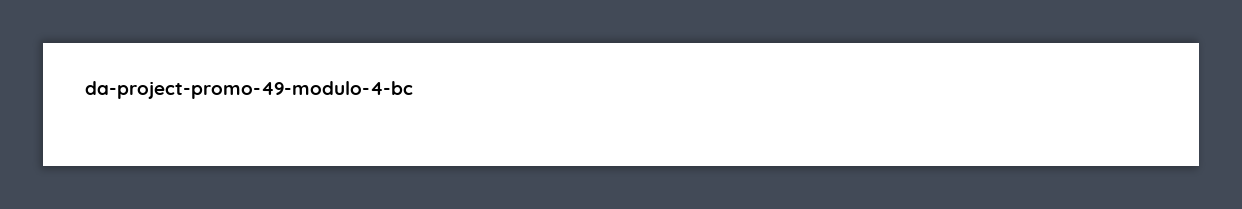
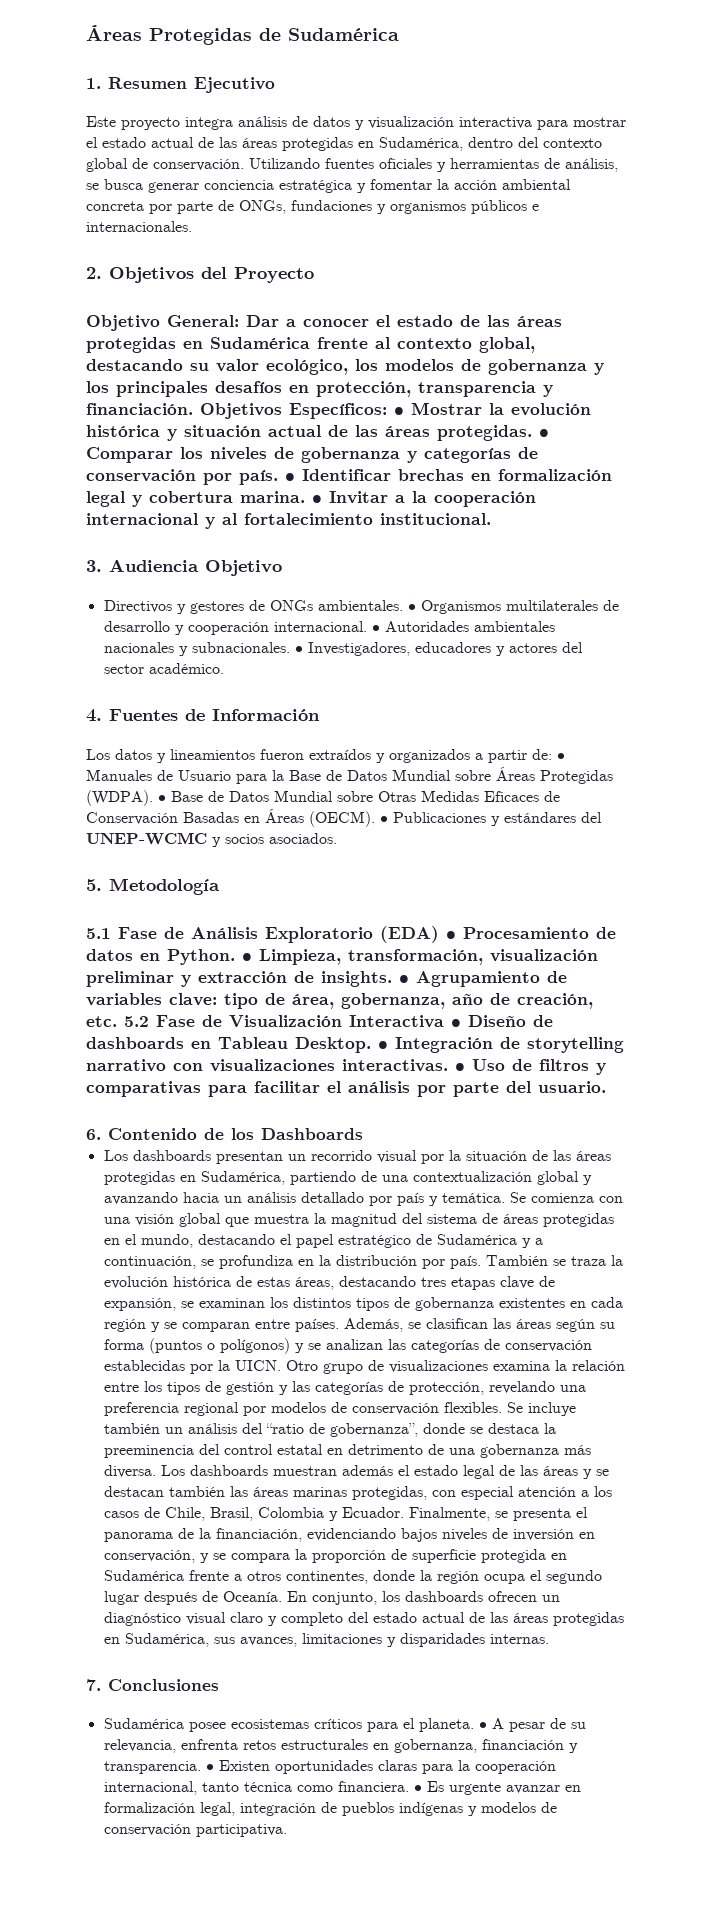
- da-project-promo-49-modulo-4-bc
+ Áreas Protegidas de Sudamérica
+ 1. Resumen Ejecutivo
+ Este proyecto integra análisis de datos y visualización interactiva para mostrar el estado actual de las áreas protegidas en Sudamérica, dentro del contexto global de conservación. Utilizando fuentes oficiales y herramientas de análisis, se busca generar conciencia estratégica y fomentar la acción ambiental concreta por parte de ONGs, fundaciones y organismos públicos e internacionales.
+ 2. Objetivos del Proyecto
+ Objetivo General: Dar a conocer el estado de las áreas protegidas en Sudamérica frente al contexto global, destacando su valor ecológico, los modelos de gobernanza y los principales desafíos en protección, transparencia y financiación. Objetivos Específicos: • Mostrar la evolución histórica y situación actual de las áreas protegidas. • Comparar los niveles de gobernanza y categorías de conservación por país. • Identificar brechas en formalización legal y cobertura marina. • Invitar a la cooperación internacional y al fortalecimiento institucional.
+ 3. Audiencia Objetivo
+ Directivos y gestores de ONGs ambientales. • Organismos multilaterales de desarrollo y cooperación internacional. • Autoridades ambientales nacionales y subnacionales. • Investigadores, educadores y actores del sector académico.
+ 4. Fuentes de Información
+ Los datos y lineamientos fueron extraídos y organizados a partir de: • Manuales de Usuario para la Base de Datos Mundial sobre Áreas Protegidas (WDPA). • Base de Datos Mundial sobre Otras Medidas Eficaces de Conservación Basadas en Áreas (OECM). • Publicaciones y estándares del UNEP-WCMC y socios asociados.
+ 5. Metodología
+ 5.1 Fase de Análisis Exploratorio (EDA) • Procesamiento de datos en Python. • Limpieza, transformación, visualización preliminar y extracción de insights. • Agrupamiento de variables clave: tipo de área, gobernanza, año de creación, etc. 5.2 Fase de Visualización Interactiva • Diseño de dashboards en Tableau Desktop. • Integración de storytelling narrativo con visualizaciones interactivas. • Uso de filtros y comparativas para facilitar el análisis por parte del usuario.
+ 6. Contenido de los Dashboards
+ Los dashboards presentan un recorrido visual por la situación de las áreas protegidas en Sudamérica, partiendo de una contextualización global y avanzando hacia un análisis detallado por país y temática. Se comienza con una visión global que muestra la magnitud del sistema de áreas protegidas en el mundo, destacando el papel estratégico de Sudamérica y a continuación, se profundiza en la distribución por país. También se traza la evolución histórica de estas áreas, destacando tres etapas clave de expansión, se examinan los distintos tipos de gobernanza existentes en cada región y se comparan entre países. Además, se clasifican las áreas según su forma (puntos o polígonos) y se analizan las categorías de conservación establecidas por la UICN. Otro grupo de visualizaciones examina la relación entre los tipos de gestión y las categorías de protección, revelando una preferencia regional por modelos de conservación flexibles. Se incluye también un análisis del “ratio de gobernanza”, donde se destaca la preeminencia del control estatal en detrimento de una gobernanza más diversa. Los dashboards muestran además el estado legal de las áreas y se destacan también las áreas marinas protegidas, con especial atención a los casos de Chile, Brasil, Colombia y Ecuador. Finalmente, se presenta el panorama de la financiación, evidenciando bajos niveles de inversión en conservación, y se compara la proporción de superficie protegida en Sudamérica frente a otros continentes, donde la región ocupa el segundo lugar después de Oceanía. En conjunto, los dashboards ofrecen un diagnóstico visual claro y completo del estado actual de las áreas protegidas en Sudamérica, sus avances, limitaciones y disparidades internas.
+ 7. Conclusiones
+ Sudamérica posee ecosistemas críticos para el planeta. • A pesar de su relevancia, enfrenta retos estructurales en gobernanza, financiación y transparencia. • Existen oportunidades claras para la cooperación internacional, tanto técnica como financiera. • Es urgente avanzar en formalización legal, integración de pueblos indígenas y modelos de conservación participativa.

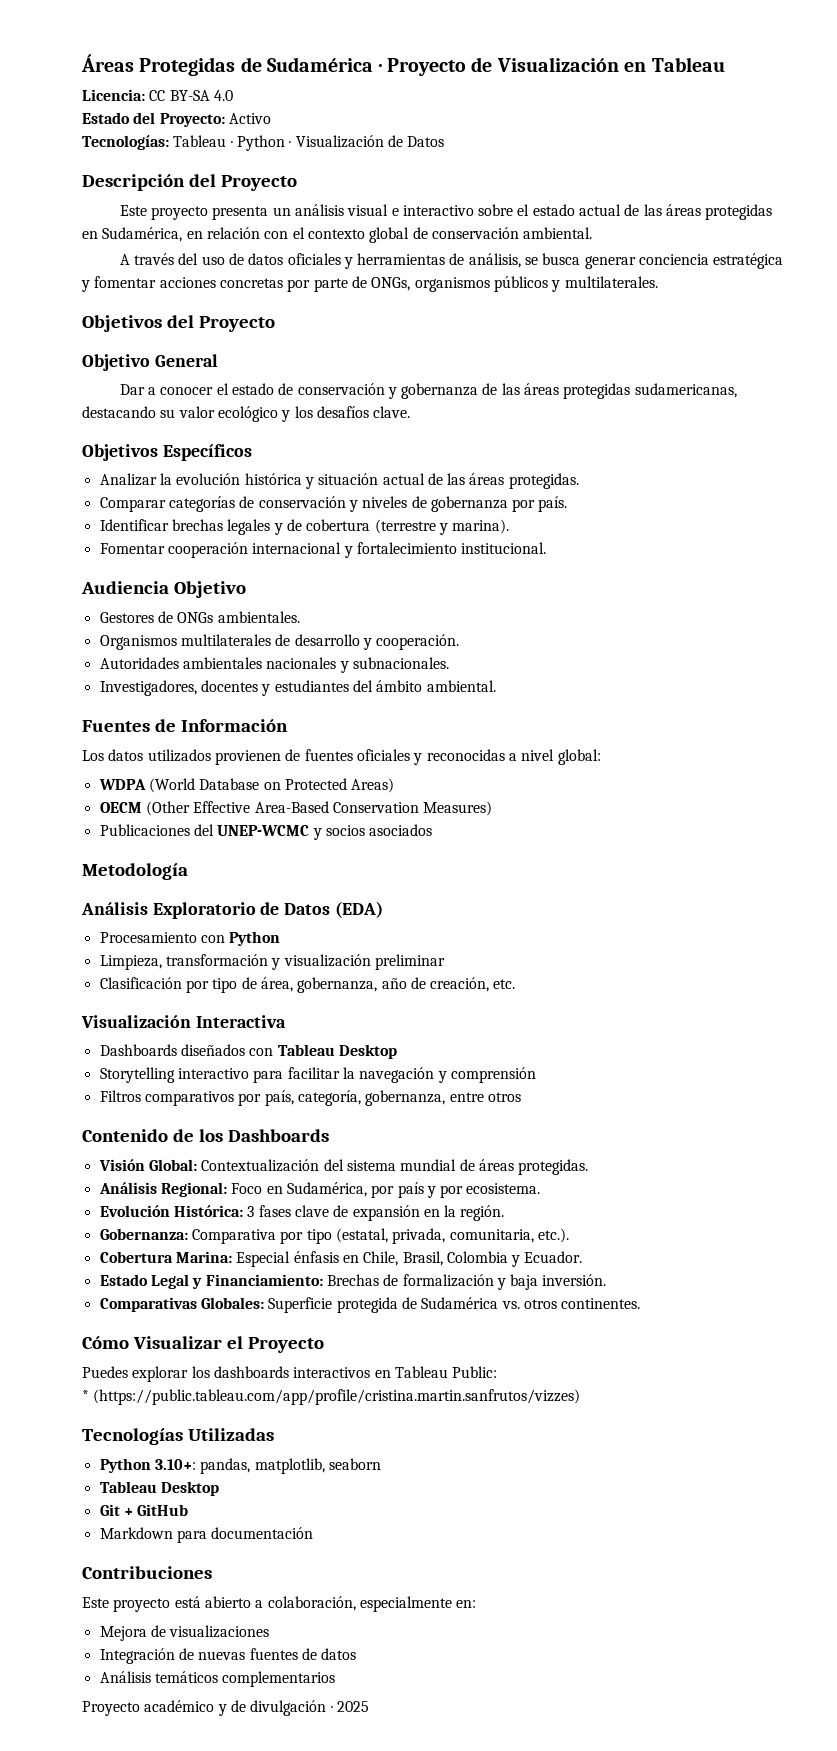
- Áreas Protegidas de Sudamérica
- 1. Resumen Ejecutivo
- Este proyecto integra análisis de datos y visualización interactiva para mostrar el estado actual de las áreas protegidas en Sudamérica, dentro del contexto global de conservación. Utilizando fuentes oficiales y herramientas de análisis, se busca generar conciencia estratégica y fomentar la acción ambiental concreta por parte de ONGs, fundaciones y organismos públicos e internacionales.
- 2. Objetivos del Proyecto
+ Áreas Protegidas de Sudamérica · Proyecto de Visualización en Tableau
+ Licencia: CC BY-SA 4.0
+ Estado del Proyecto: Activo
+ Tecnologías: Tableau · Python · Visualización de Datos
+ Descripción del Proyecto
+ Este proyecto presenta un análisis visual e interactivo sobre el estado actual de las áreas protegidas en Sudamérica, en relación con el contexto global de conservación ambiental.
+ A través del uso de datos oficiales y herramientas de análisis, se busca generar conciencia estratégica y fomentar acciones concretas por parte de ONGs, organismos públicos y multilaterales.
+ Objetivos del Proyecto
- Objetivo General: Dar a conocer el estado de las áreas protegidas en Sudamérica frente al contexto global, destacando su valor ecológico, los modelos de gobernanza y los principales desafíos en protección, transparencia y financiación. Objetivos Específicos: • Mostrar la evolución histórica y situación actual de las áreas protegidas. • Comparar los niveles de gobernanza y categorías de conservación por país. • Identificar brechas en formalización legal y cobertura marina. • Invitar a la cooperación internacional y al fortalecimiento institucional.
+ Objetivo General
+ Dar a conocer el estado de conservación y gobernanza de las áreas protegidas sudamericanas, destacando su valor ecológico y los desafíos clave.
+ Objetivos Específicos
+ Analizar la evolución histórica y situación actual de las áreas protegidas.
+ Comparar categorías de conservación y niveles de gobernanza por país.
+ Identificar brechas legales y de cobertura (terrestre y marina).
+ Fomentar cooperación internacional y fortalecimiento institucional.
- 3. Audiencia Objetivo
+ Audiencia Objetivo
- Directivos y gestores de ONGs ambientales. • Organismos multilaterales de desarrollo y cooperación internacional. • Autoridades ambientales nacionales y subnacionales. • Investigadores, educadores y actores del sector académico.
- 4. Fuentes de Información
+ Gestores de ONGs ambientales.
+ Organismos multilaterales de desarrollo y cooperación.
+ Autoridades ambientales nacionales y subnacionales.
+ Investigadores, docentes y estudiantes del ámbito ambiental.
+ Fuentes de Información
- Los datos y lineamientos fueron extraídos y organizados a partir de: • Manuales de Usuario para la Base de Datos Mundial sobre Áreas Protegidas (WDPA). • Base de Datos Mundial sobre Otras Medidas Eficaces de Conservación Basadas en Áreas (OECM). • Publicaciones y estándares del UNEP-WCMC y socios asociados.
- 5. Metodología
+ Los datos utilizados provienen de fuentes oficiales y reconocidas a nivel global:
+ WDPA (World Database on Protected Areas)
+ OECM (Other Effective Area-Based Conservation Measures)
+ Publicaciones del UNEP-WCMC y socios asociados
+ Metodología
- 5.1 Fase de Análisis Exploratorio (EDA) • Procesamiento de datos en Python. • Limpieza, transformación, visualización preliminar y extracción de insights. • Agrupamiento de variables clave: tipo de área, gobernanza, año de creación, etc. 5.2 Fase de Visualización Interactiva • Diseño de dashboards en Tableau Desktop. • Integración de storytelling narrativo con visualizaciones interactivas. • Uso de filtros y comparativas para facilitar el análisis por parte del usuario.
- 6. Contenido de los Dashboards
- Los dashboards presentan un recorrido visual por la situación de las áreas protegidas en Sudamérica, partiendo de una contextualización global y avanzando hacia un análisis detallado por país y temática. Se comienza con una visión global que muestra la magnitud del sistema de áreas protegidas en el mundo, destacando el papel estratégico de Sudamérica y a continuación, se profundiza en la distribución por país. También se traza la evolución histórica de estas áreas, destacando tres etapas clave de expansión, se examinan los distintos tipos de gobernanza existentes en cada región y se comparan entre países. Además, se clasifican las áreas según su forma (puntos o polígonos) y se analizan las categorías de conservación establecidas por la UICN. Otro grupo de visualizaciones examina la relación entre los tipos de gestión y las categorías de protección, revelando una preferencia regional por modelos de conservación flexibles. Se incluye también un análisis del “ratio de gobernanza”, donde se destaca la preeminencia del control estatal en detrimento de una gobernanza más diversa. Los dashboards muestran además el estado legal de las áreas y se destacan también las áreas marinas protegidas, con especial atención a los casos de Chile, Brasil, Colombia y Ecuador. Finalmente, se presenta el panorama de la financiación, evidenciando bajos niveles de inversión en conservación, y se compara la proporción de superficie protegida en Sudamérica frente a otros continentes, donde la región ocupa el segundo lugar después de Oceanía. En conjunto, los dashboards ofrecen un diagnóstico visual claro y completo del estado actual de las áreas protegidas en Sudamérica, sus avances, limitaciones y disparidades internas.
- 7. Conclusiones
- Sudamérica posee ecosistemas críticos para el planeta. • A pesar de su relevancia, enfrenta retos estructurales en gobernanza, financiación y transparencia. • Existen oportunidades claras para la cooperación internacional, tanto técnica como financiera. • Es urgente avanzar en formalización legal, integración de pueblos indígenas y modelos de conservación participativa.
+ Análisis Exploratorio de Datos (EDA)
+ Procesamiento con Python
+ Limpieza, transformación y visualización preliminar
+ Clasificación por tipo de área, gobernanza, año de creación, etc.
+ Visualización Interactiva
+ Dashboards diseñados con Tableau Desktop
+ Storytelling interactivo para facilitar la navegación y comprensión
+ Filtros comparativos por país, categoría, gobernanza, entre otros
+ Contenido de los Dashboards
+ Visión Global: Contextualización del sistema mundial de áreas protegidas.
+ Análisis Regional: Foco en Sudamérica, por país y por ecosistema.
+ Evolución Histórica: 3 fases clave de expansión en la región.
+ Gobernanza: Comparativa por tipo (estatal, privada, comunitaria, etc.).
+ Cobertura Marina: Especial énfasis en Chile, Brasil, Colombia y Ecuador.
+ Estado Legal y Financiamiento: Brechas de formalización y baja inversión.
+ Comparativas Globales: Superficie protegida de Sudamérica vs. otros continentes.
+ Cómo Visualizar el Proyecto
+ Puedes explorar los dashboards interactivos en Tableau Public:
+ * (https://public.tableau.com/app/profile/cristina.martin.sanfrutos/vizzes)
+ Tecnologías Utilizadas
+ Python 3.10+: pandas, matplotlib, seaborn
+ Tableau Desktop
+ Git + GitHub
+ Markdown para documentación
+ Contribuciones
+ Este proyecto está abierto a colaboración, especialmente en:
+ Mejora de visualizaciones
+ Integración de nuevas fuentes de datos
+ Análisis temáticos complementarios
+ Proyecto académico y de divulgación · 2025

